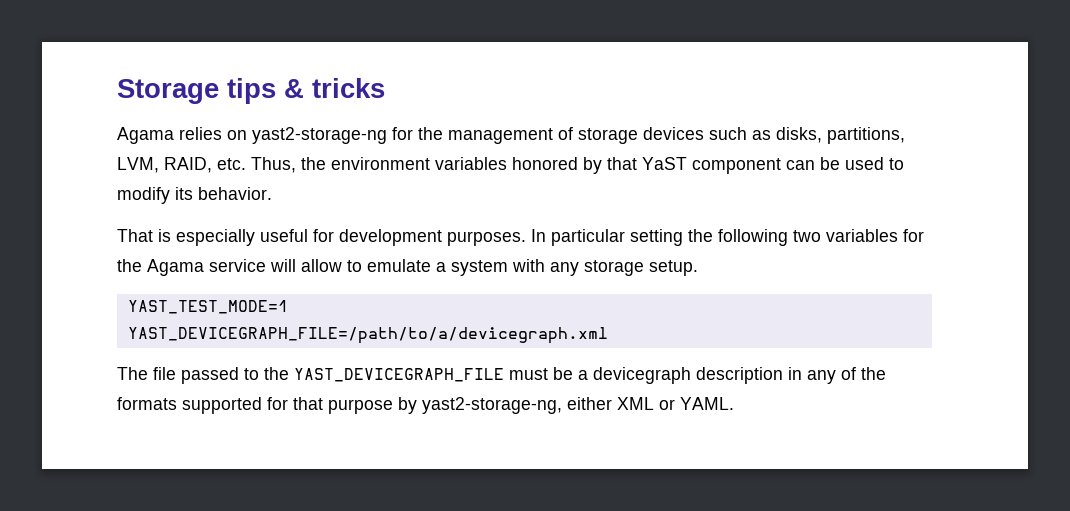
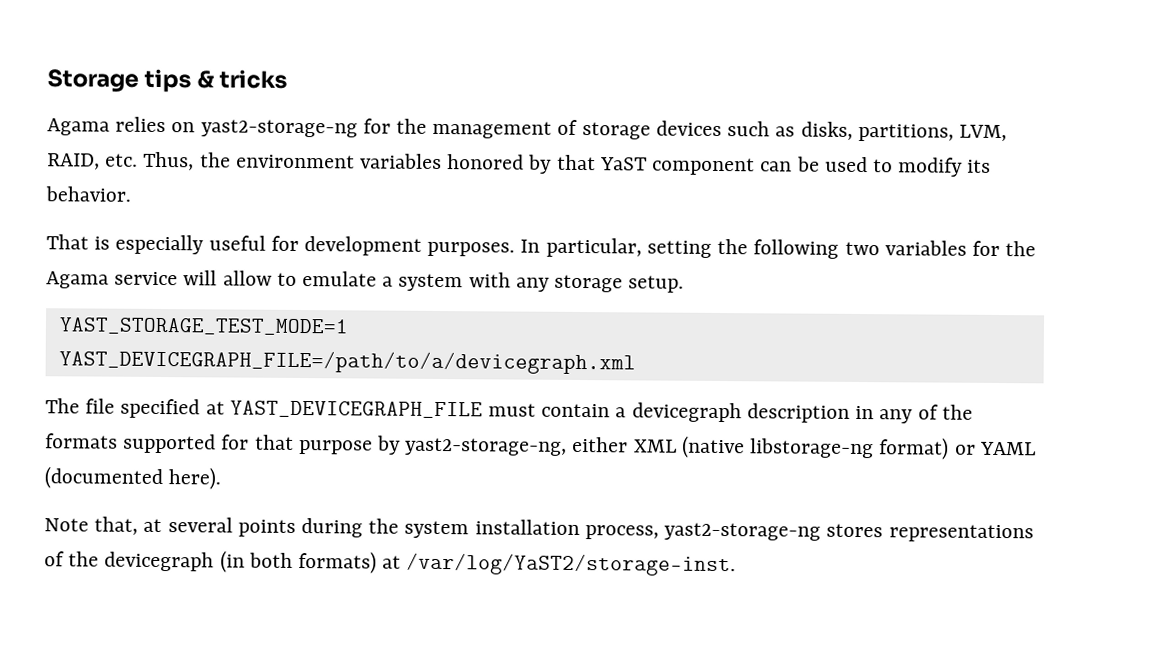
- In particular setting the following two variables for the Agama service will allow to emulate a system with any storage setup.
+ In particular, setting the following two variables for the Agama service will allow to emulate a system with any storage setup.
- YAST_TEST_MODE=1
+ YAST_STORAGE_TEST_MODE=1
- The file passed to the YAST_DEVICEGRAPH_FILE must be a devicegraph description in any of the formats supported for that purpose by yast2-storage-ng, either XML or YAML.
+ The file specified at YAST_DEVICEGRAPH_FILE must contain a devicegraph description in any of the formats supported for that purpose by yast2-storage-ng, either XML (native libstorage-ng format) or YAML (documented here).
+ Note that, at several points during the system installation process, yast2-storage-ng stores representations of the devicegraph (in both formats) at /var/log/YaST2/storage-inst.

